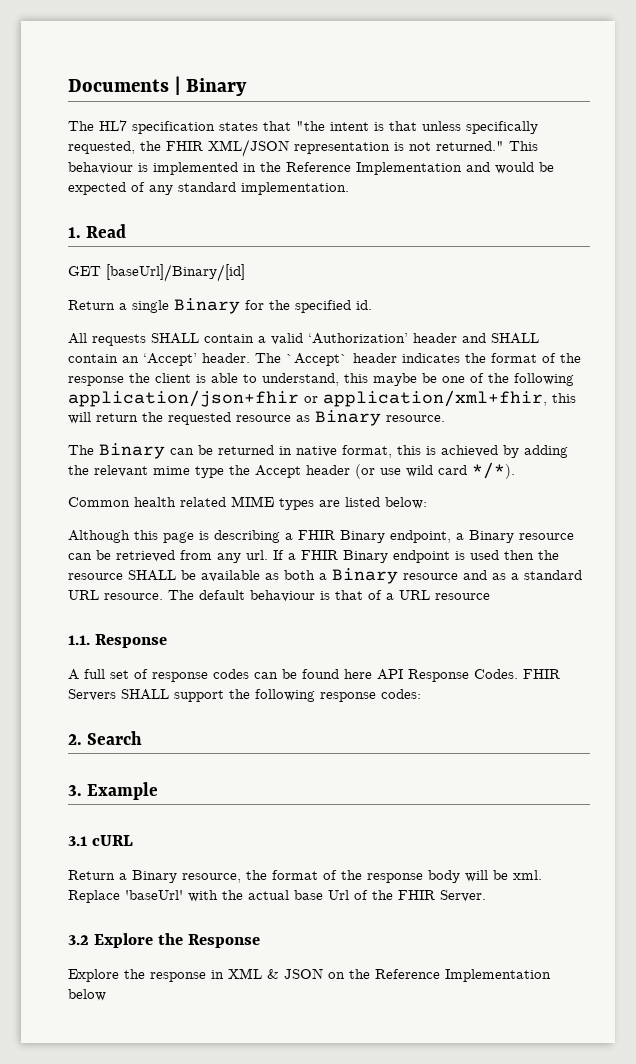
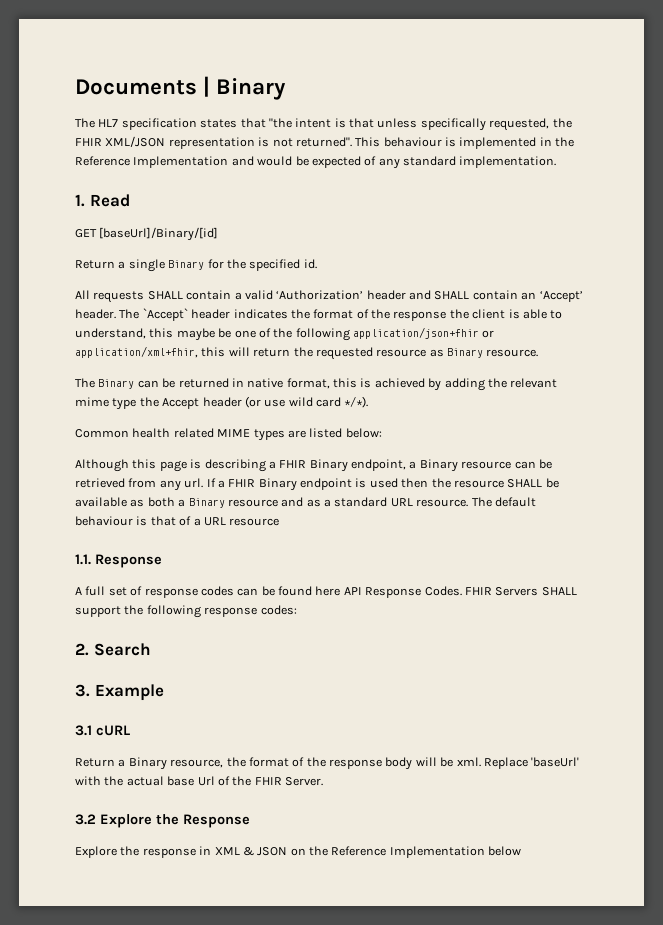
- The HL7 specification states that "the intent is that unless specifically requested, the FHIR XML/JSON representation is not returned."
+ The HL7 specification states that "the intent is that unless specifically requested, the FHIR XML/JSON representation is not returned".

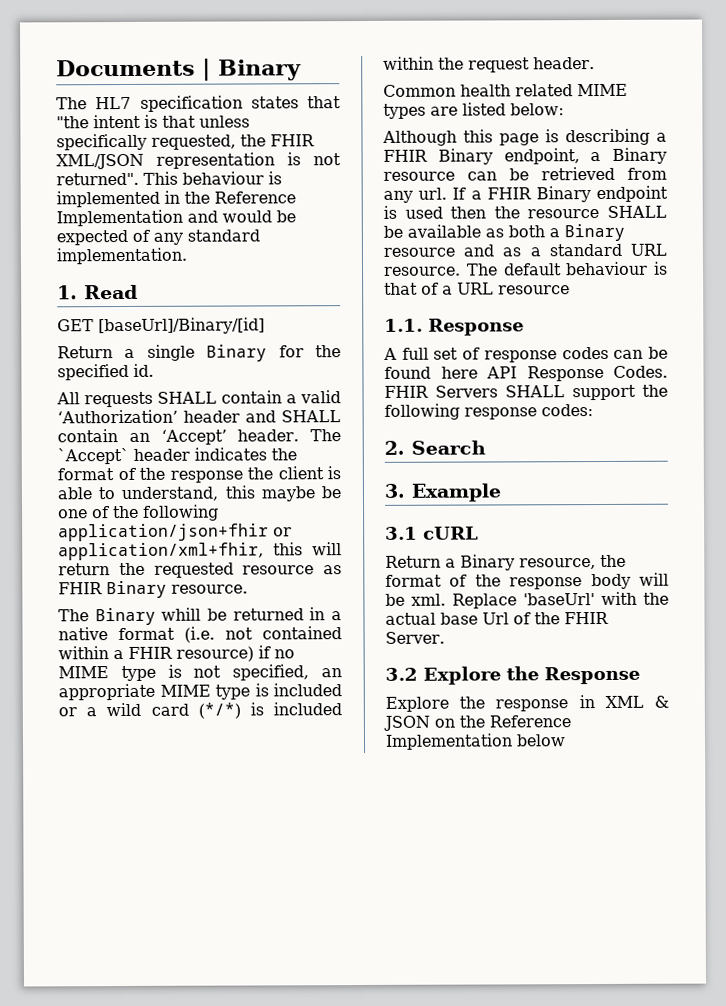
- The `Accept` header indicates the format of the response the client is able to understand, this maybe be one of the following application/json+fhir or application/xml+fhir, this will return the requested resource as Binary resource.
+ The `Accept` header indicates the format of the response the client is able to understand, this maybe be one of the following application/json+fhir or application/xml+fhir, this will return the requested resource as FHIR Binary resource.
- The Binary can be returned in native format, this is achieved by adding the relevant mime type the Accept header (or use wild card */*).
+ The Binary whill be returned in a native format (i.e. not contained within a FHIR resource) if no MIME type is not specified, an appropriate MIME type is included or a wild card (*/*) is included within the request header.

